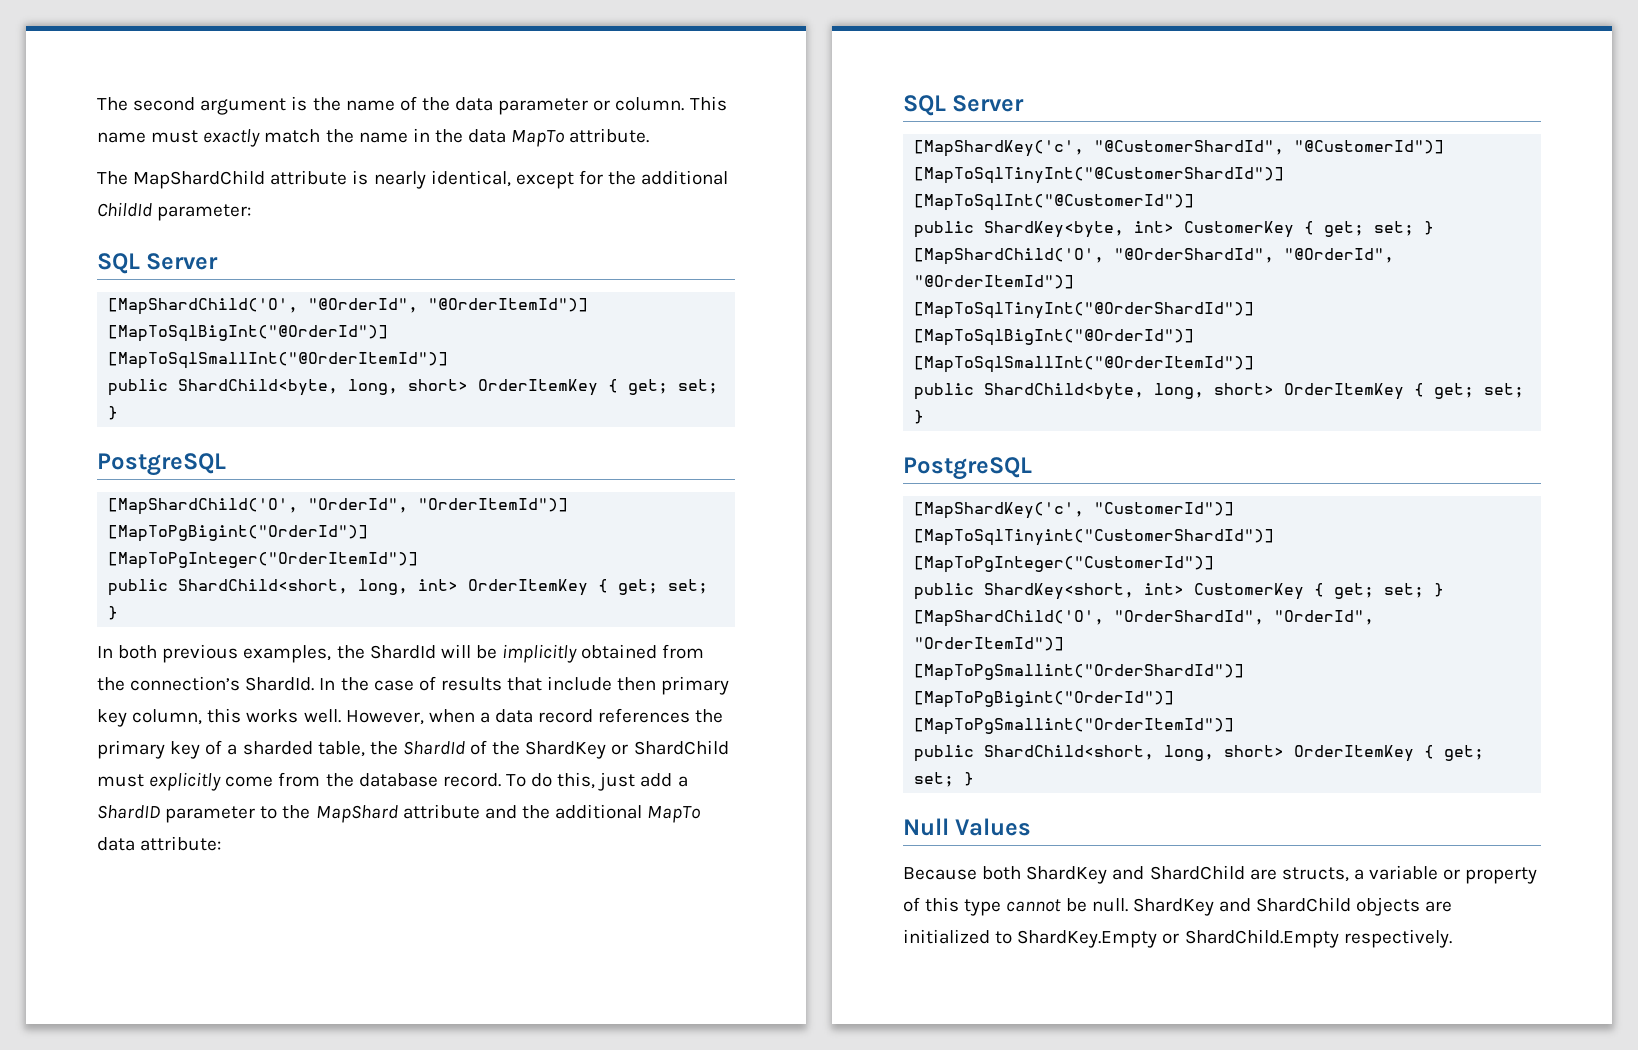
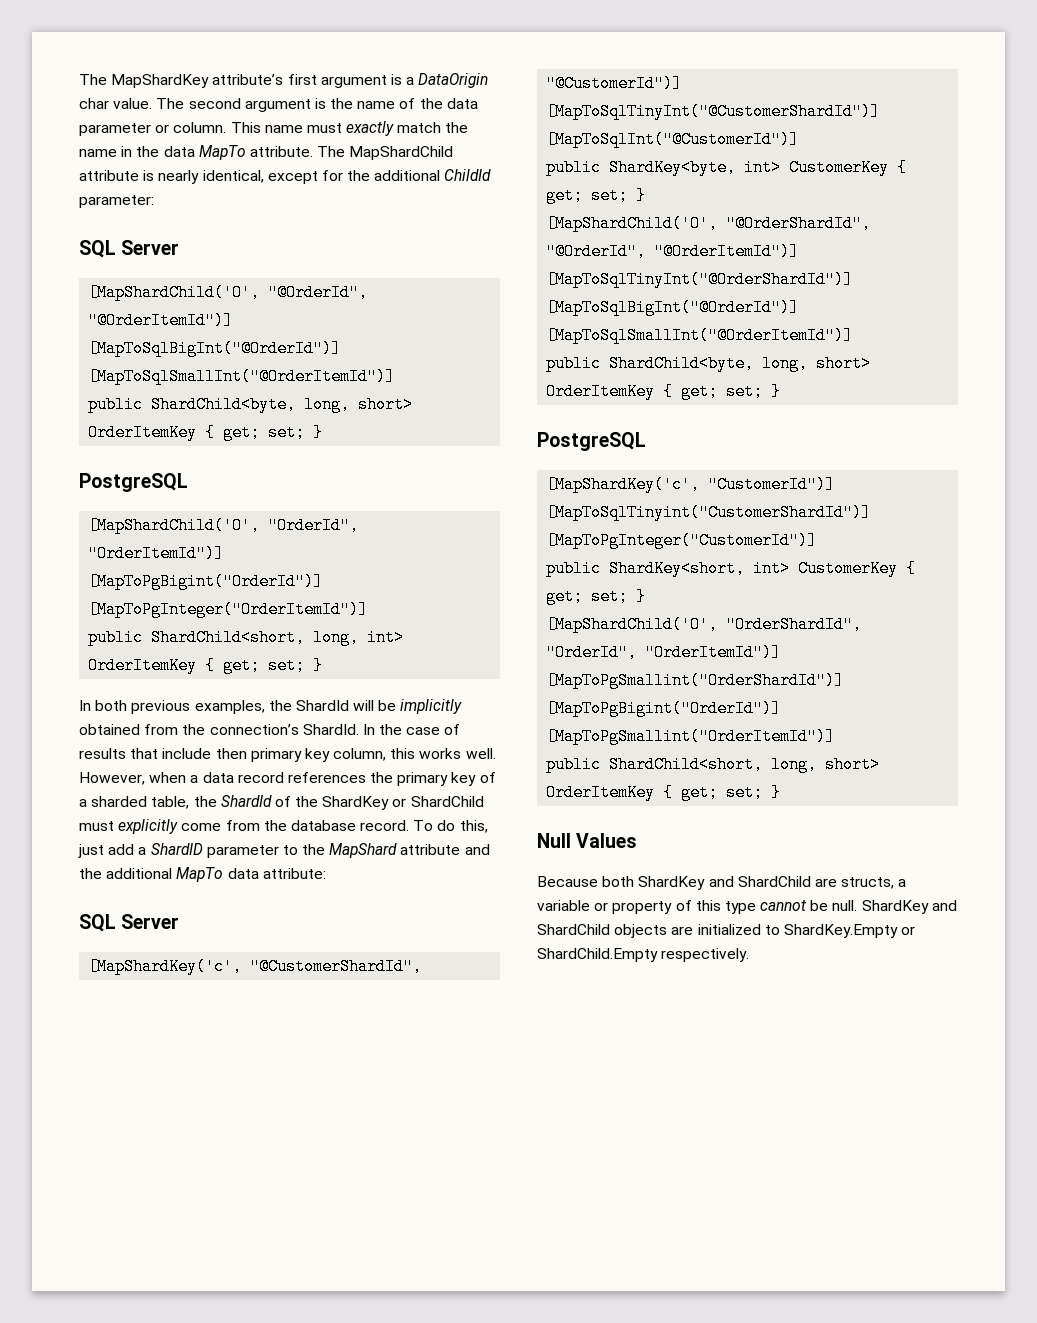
- The second argument is the name of the data parameter or column.
+ The MapShardKey attribute’s first argument is a DataOrigin char value. The second argument is the name of the data parameter or column.
- This name must exactly match the name in the data MapTo attribute.
- The MapShardChild attribute is nearly identical, except for the additional ChildId parameter:
+ This name must exactly match the name in the data MapTo attribute. The MapShardChild attribute is nearly identical, except for the additional ChildId parameter:

